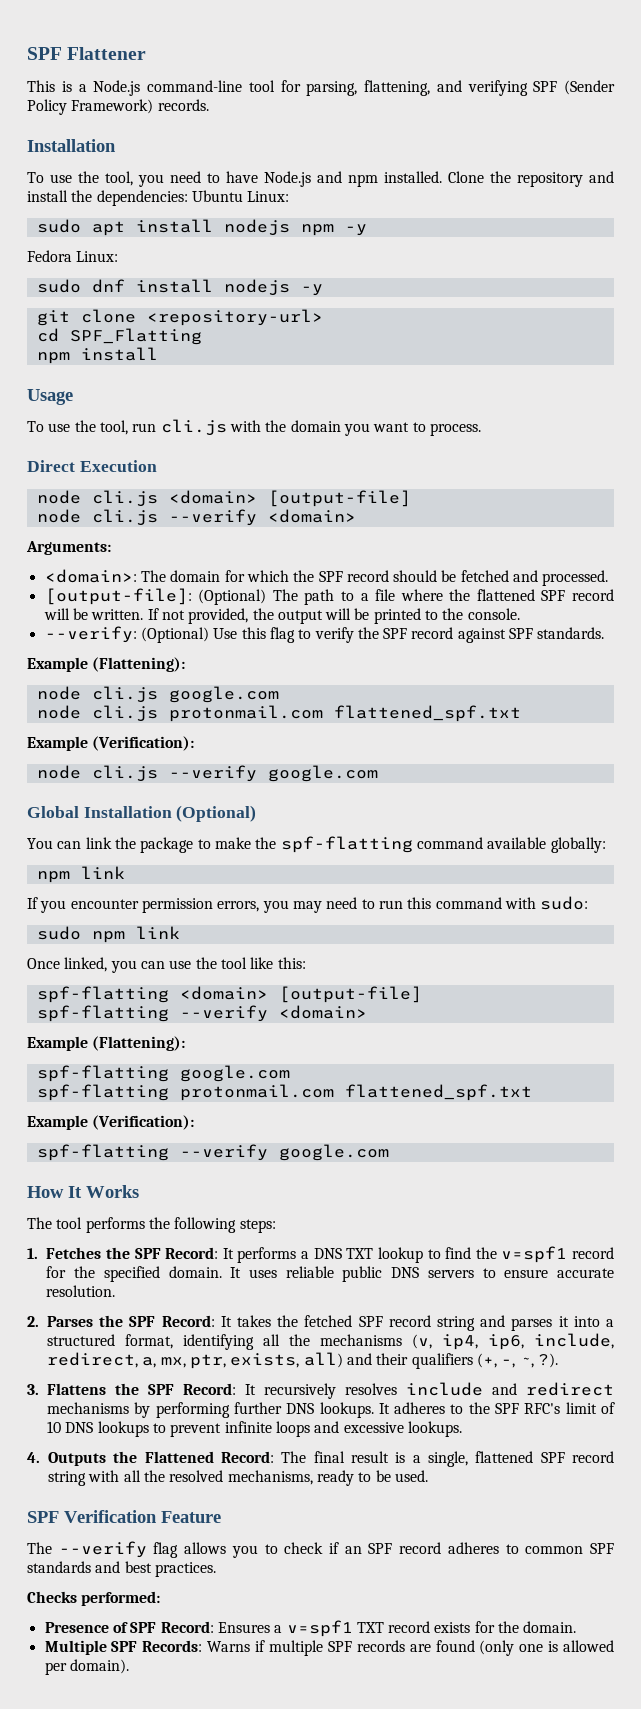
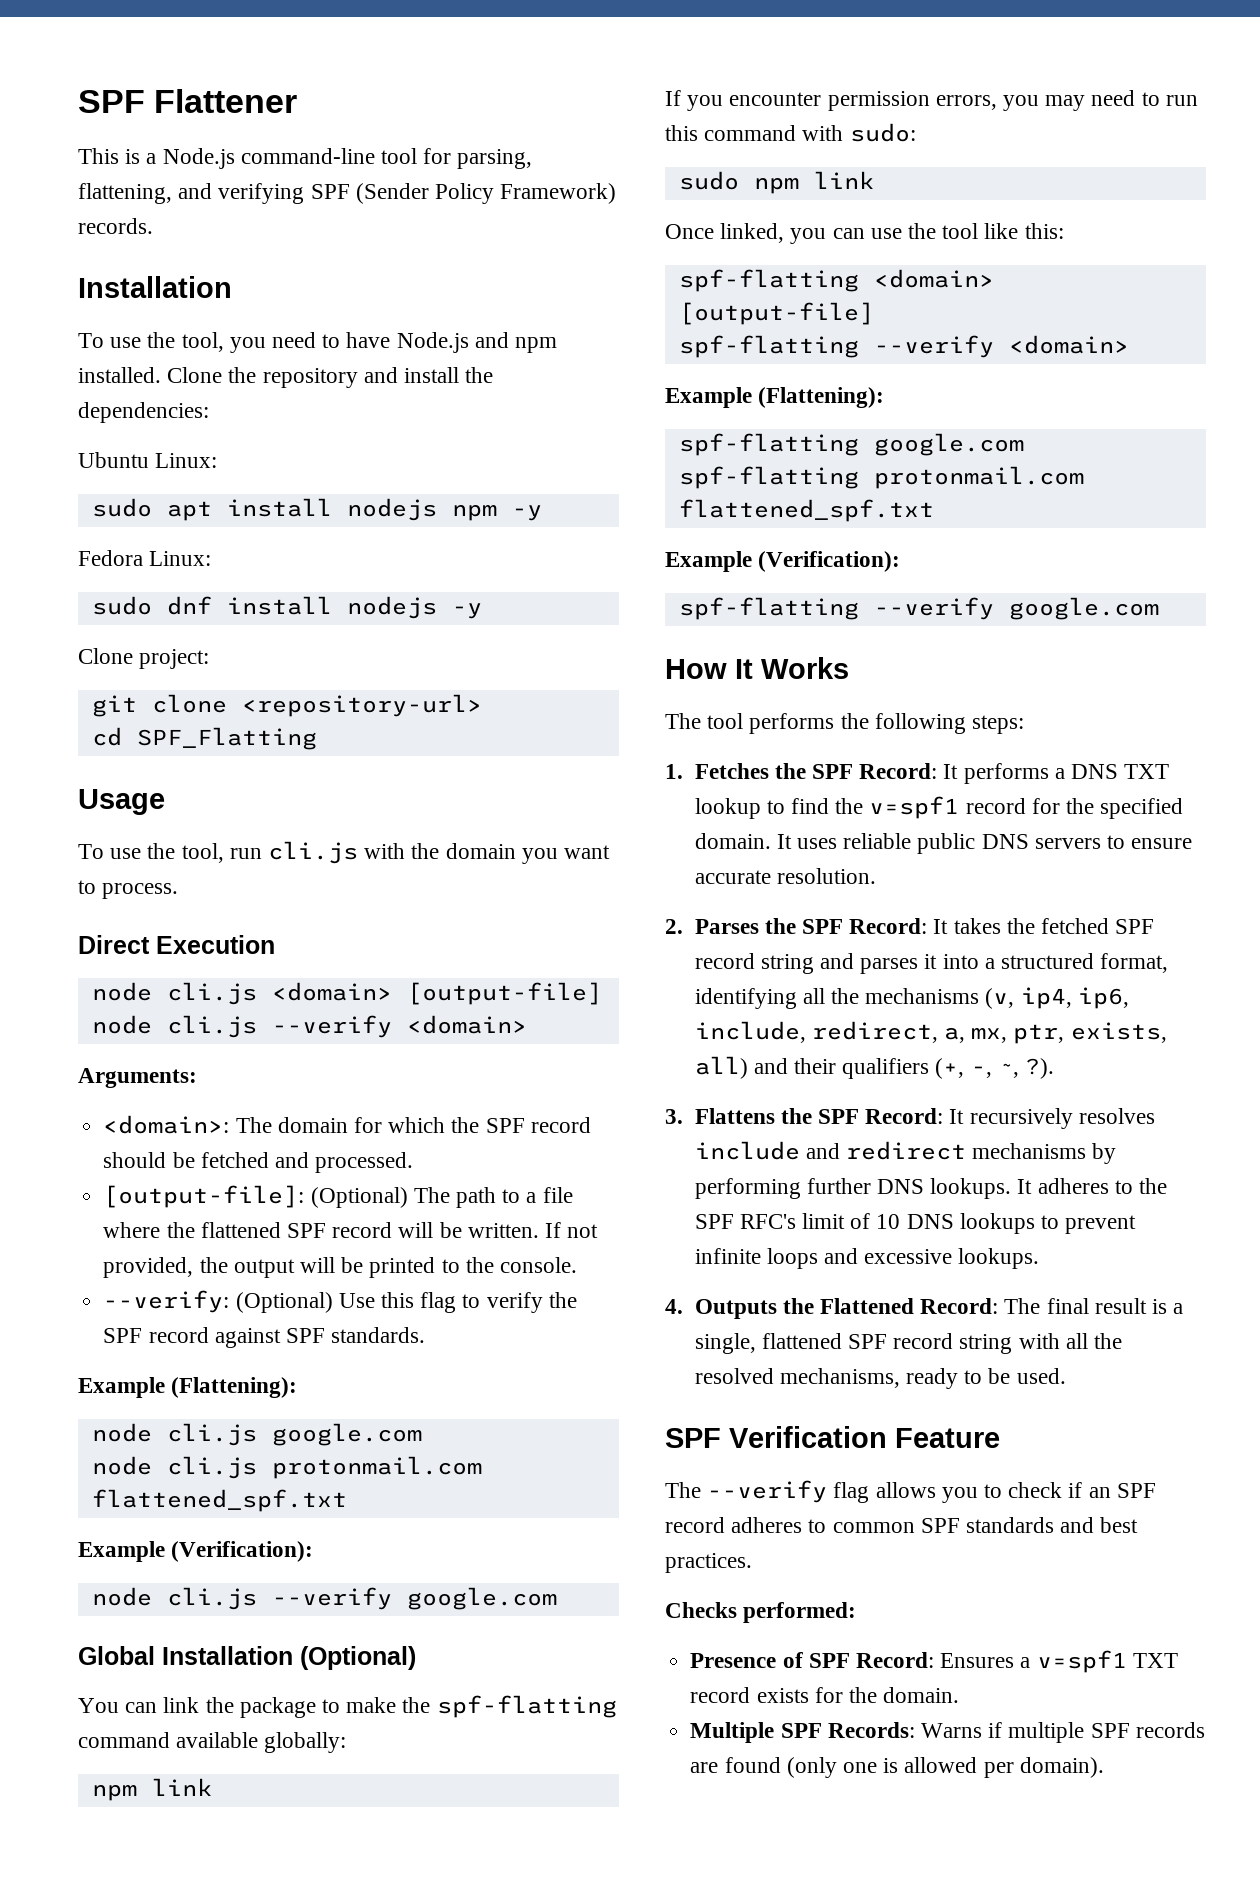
- Clone the repository and install the dependencies: Ubuntu Linux:
+ Clone the repository and install the dependencies:
+ Ubuntu Linux:
+ Clone project:
- npm install

